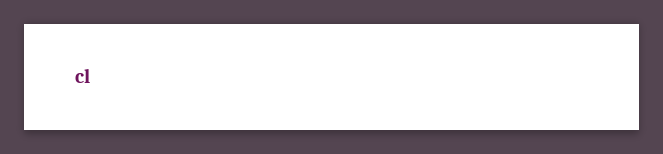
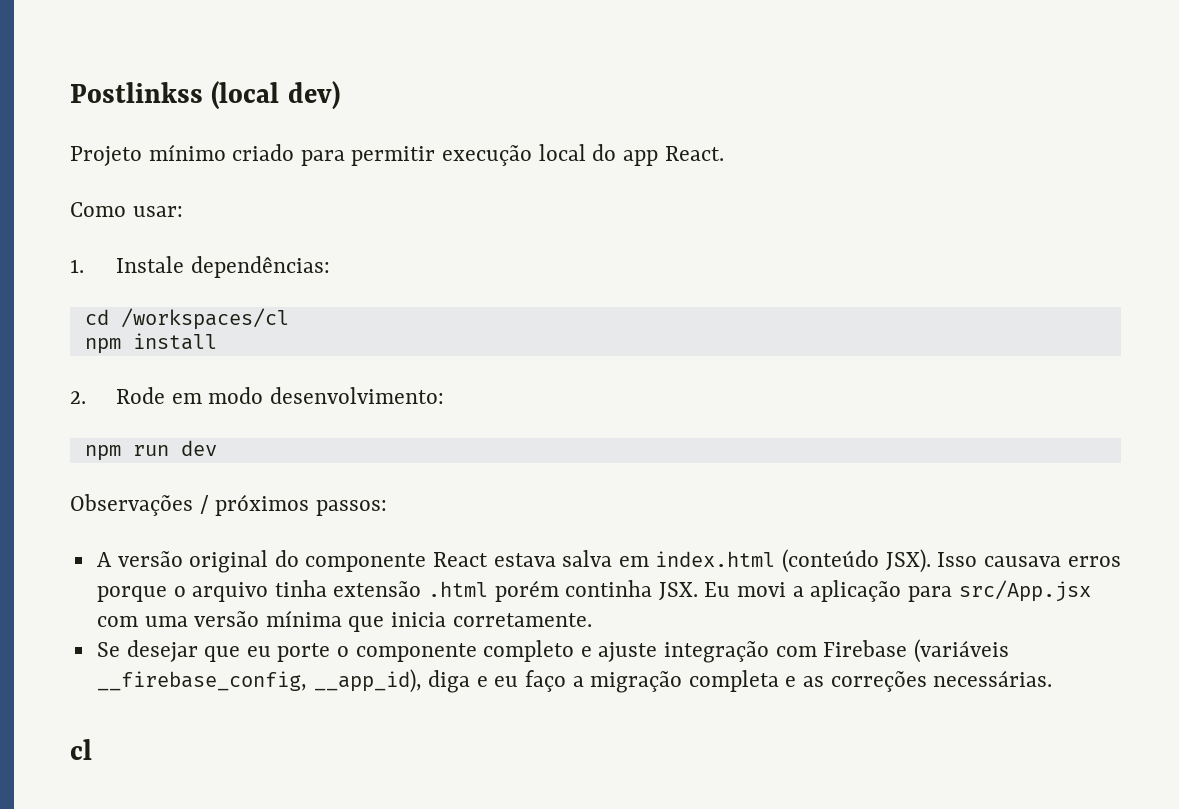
+ Postlinkss (local dev)
+ Projeto mínimo criado para permitir execução local do app React.
+ Como usar:
+ 1. Instale dependências:
+ cd /workspaces/cl
+ npm install
+ 2. Rode em modo desenvolvimento:
+ npm run dev
+ Observações / próximos passos:
+ A versão original do componente React estava salva em index.html (conteúdo JSX). Isso causava erros porque o arquivo tinha extensão .html porém continha JSX. Eu movi a aplicação para src/App.jsx com uma versão mínima que inicia corretamente.
+ Se desejar que eu porte o componente completo e ajuste integração com Firebase (variáveis __firebase_config, __app_id), diga e eu faço a migração completa e as correções necessárias.

